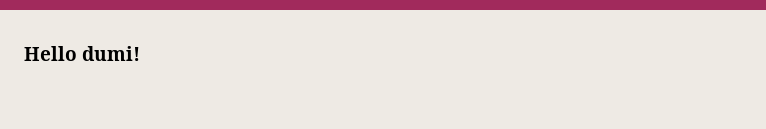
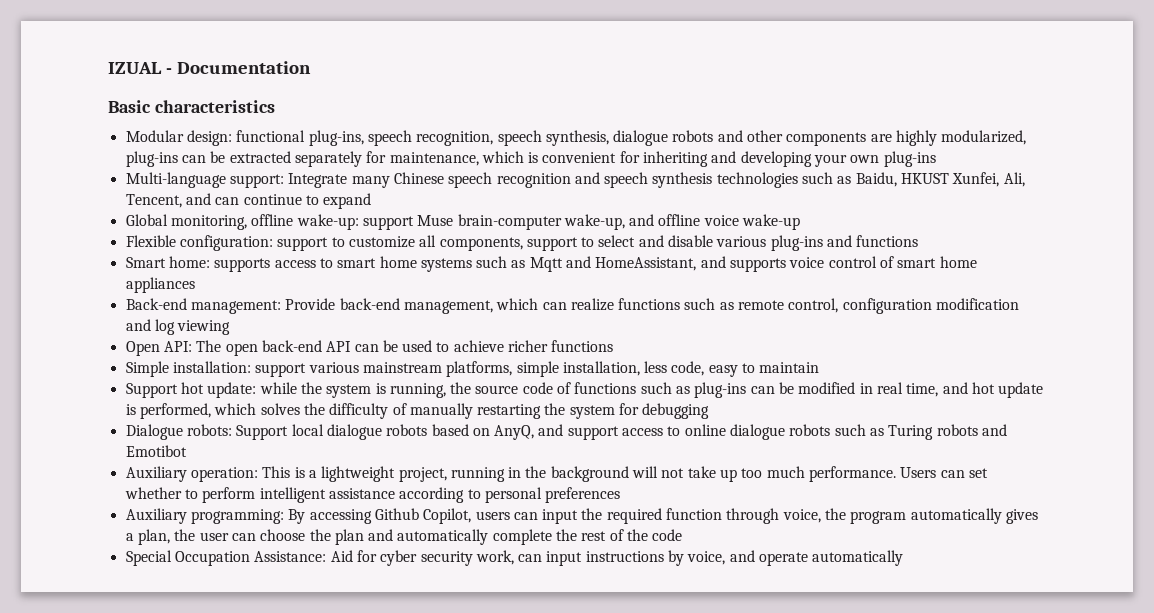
- Hello dumi!
+ IZUAL - Documentation
+ Basic characteristics
+ Modular design: functional plug-ins, speech recognition, speech synthesis, dialogue robots and other components are highly modularized, plug-ins can be extracted separately for maintenance, which is convenient for inheriting and developing your own plug-ins
+ Multi-language support: Integrate many Chinese speech recognition and speech synthesis technologies such as Baidu, HKUST Xunfei, Ali, Tencent, and can continue to expand
+ Global monitoring, offline wake-up: support Muse brain-computer wake-up, and offline voice wake-up
+ Flexible configuration: support to customize all components, support to select and disable various plug-ins and functions
+ Smart home: supports access to smart home systems such as Mqtt and HomeAssistant, and supports voice control of smart home appliances
+ Back-end management: Provide back-end management, which can realize functions such as remote control, configuration modification and log viewing
+ Open API: The open back-end API can be used to achieve richer functions
+ Simple installation: support various mainstream platforms, simple installation, less code, easy to maintain
+ Support hot update: while the system is running, the source code of functions such as plug-ins can be modified in real time, and hot update is performed, which solves the difficulty of manually restarting the system for debugging
+ Dialogue robots: Support local dialogue robots based on AnyQ, and support access to online dialogue robots such as Turing robots and Emotibot
+ Auxiliary operation: This is a lightweight project, running in the background will not take up too much performance. Users can set whether to perform intelligent assistance according to personal preferences
+ Auxiliary programming: By accessing Github Copilot, users can input the required function through voice, the program automatically gives a plan, the user can choose the plan and automatically complete the rest of the code
+ Special Occupation Assistance: Aid for cyber security work, can input instructions by voice, and operate automatically

